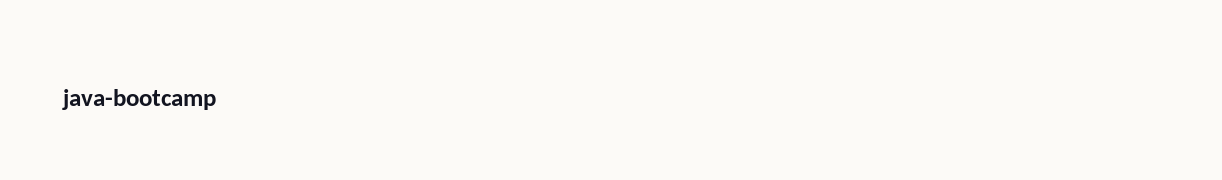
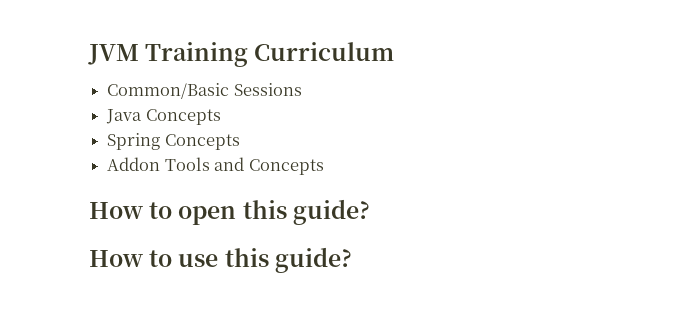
- java-bootcamp
+ JVM Training Curriculum
+ Common/Basic Sessions
+ Java Concepts
+ Spring Concepts
+ Addon Tools and Concepts
+ How to open this guide?
+ How to use this guide?

